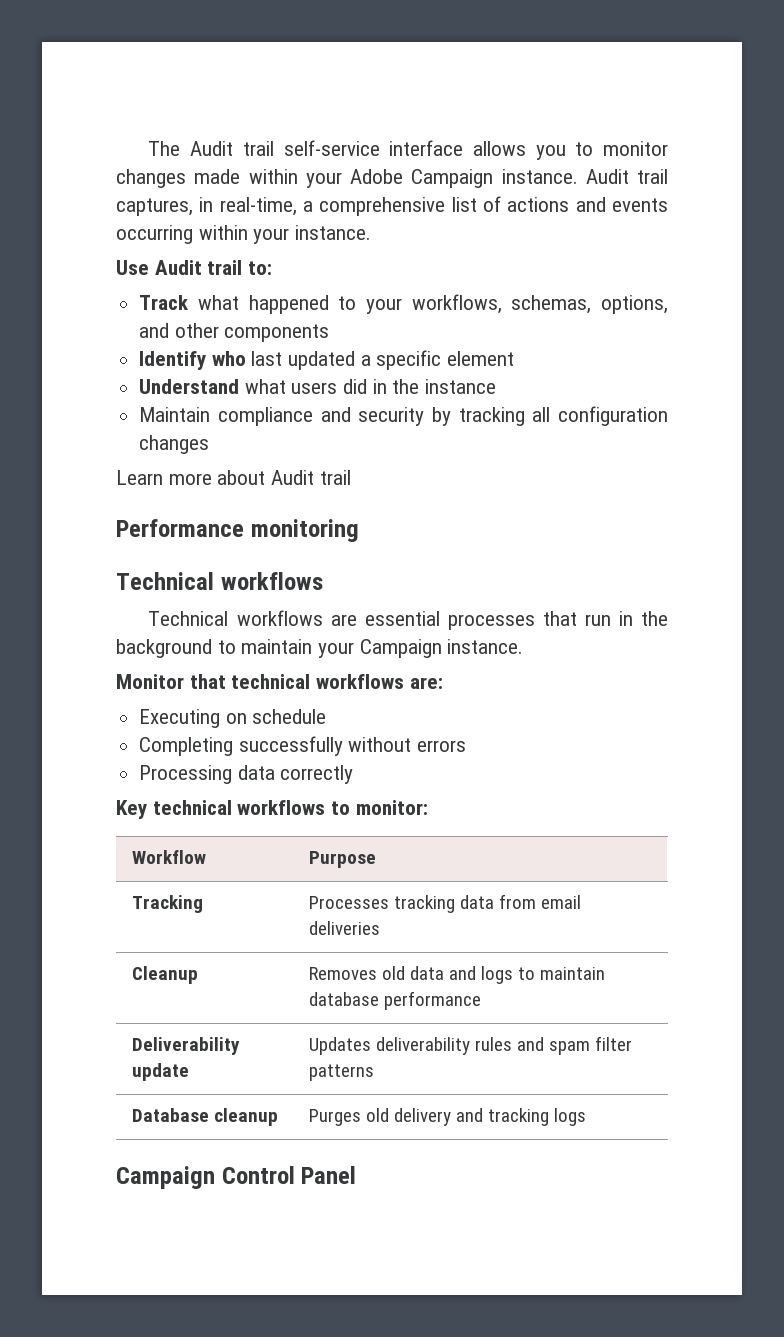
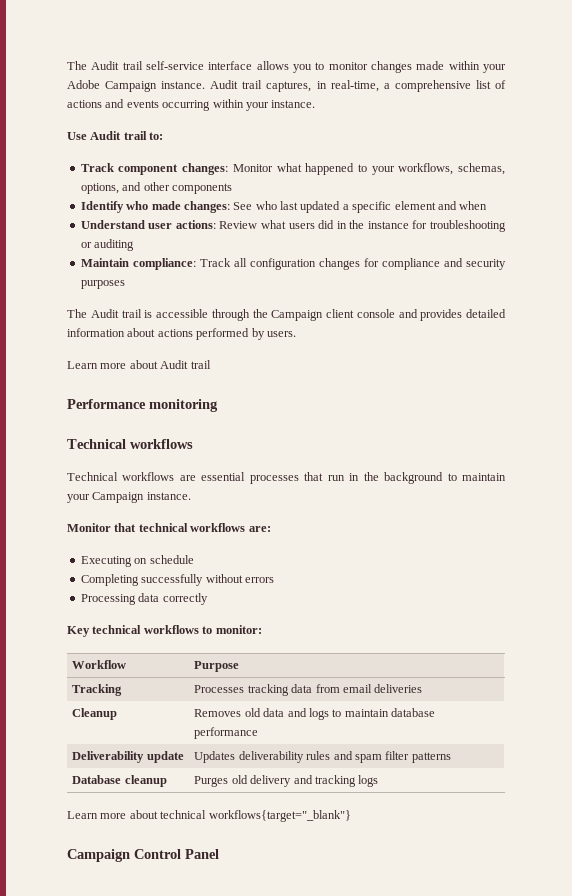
- Track what happened to your workflows, schemas, options, and other components
+ Track component changes: Monitor what happened to your workflows, schemas, options, and other components
- Identify who last updated a specific element
+ Identify who made changes: See who last updated a specific element and when
- Understand what users did in the instance
- Maintain compliance and security by tracking all configuration changes
+ Understand user actions: Review what users did in the instance for troubleshooting or auditing
+ Maintain compliance: Track all configuration changes for compliance and security purposes
+ The Audit trail is accessible through the Campaign client console and provides detailed information about actions performed by users.
+ Learn more about technical workflows{target="_blank"}

